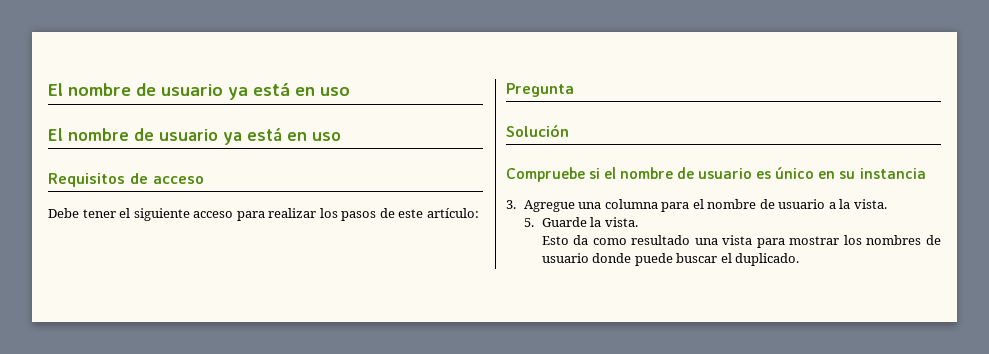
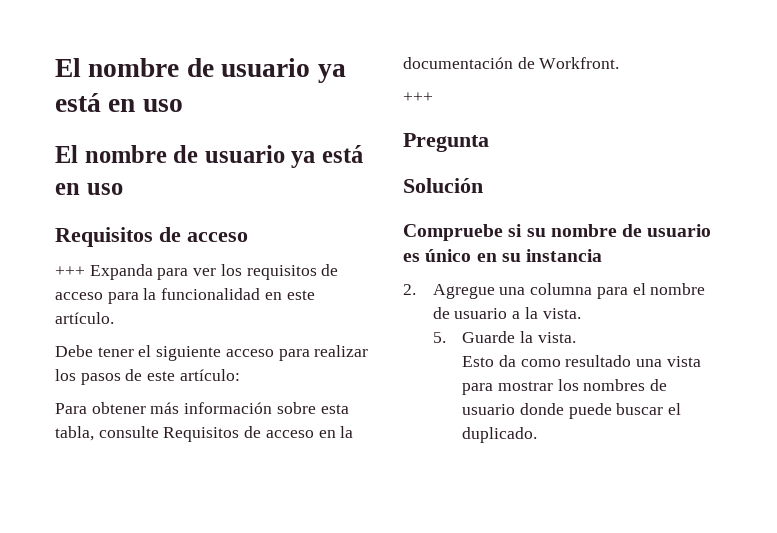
+ +++ Expanda para ver los requisitos de acceso para la funcionalidad en este artículo.
+ Para obtener más información sobre esta tabla, consulte Requisitos de acceso en la documentación de Workfront.
+ +++
- Compruebe si el nombre de usuario es único en su instancia
+ Compruebe si su nombre de usuario es único en su instancia
- 3. Agregue una columna para el nombre de usuario a la vista.
+ 2. Agregue una columna para el nombre de usuario a la vista.

